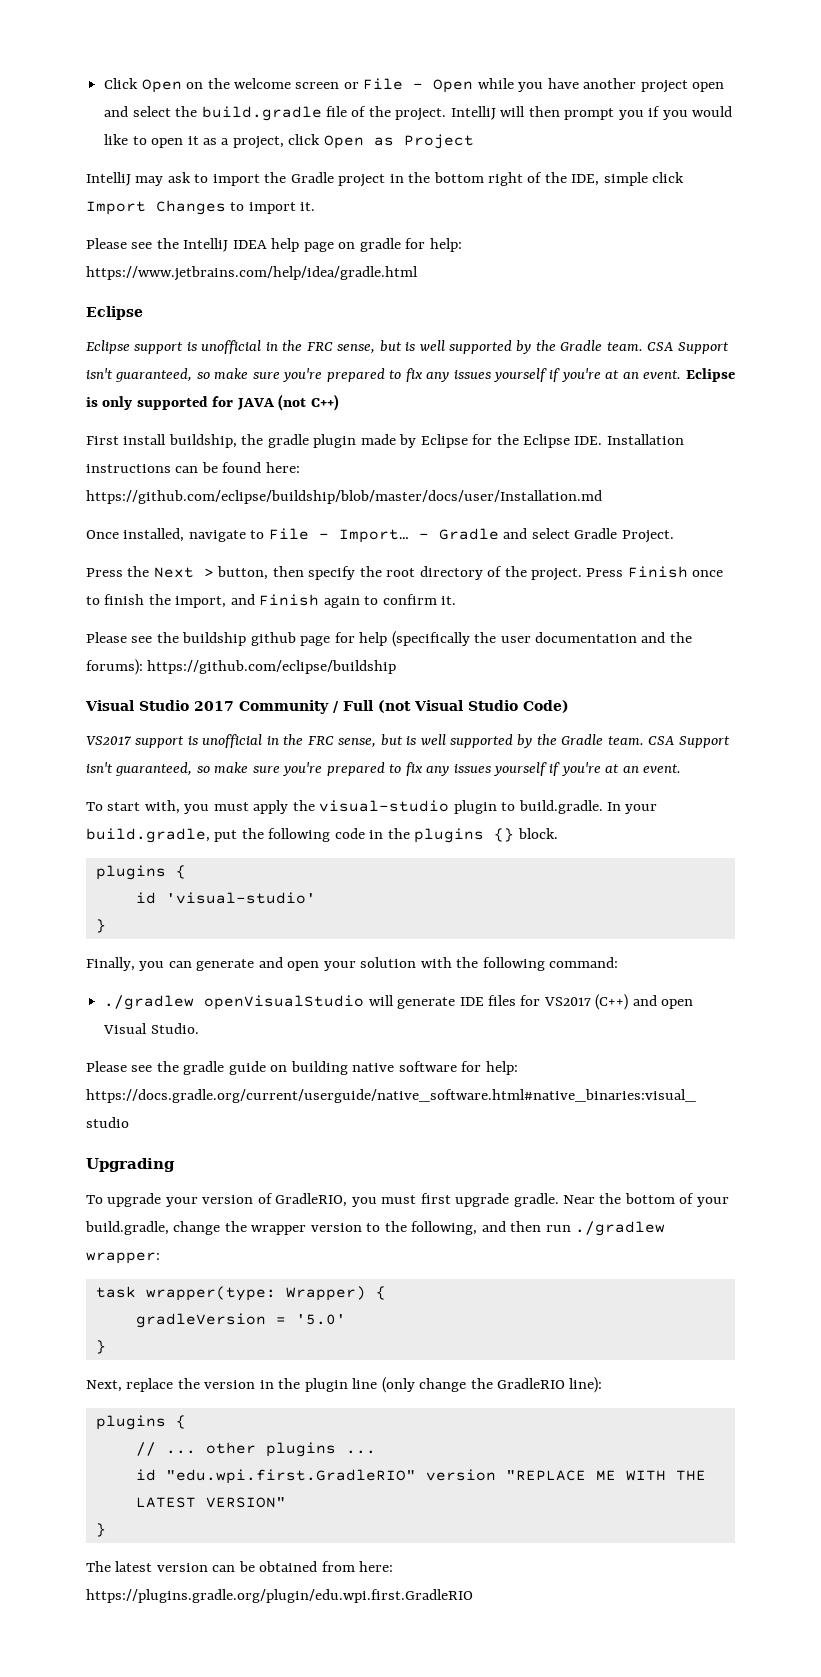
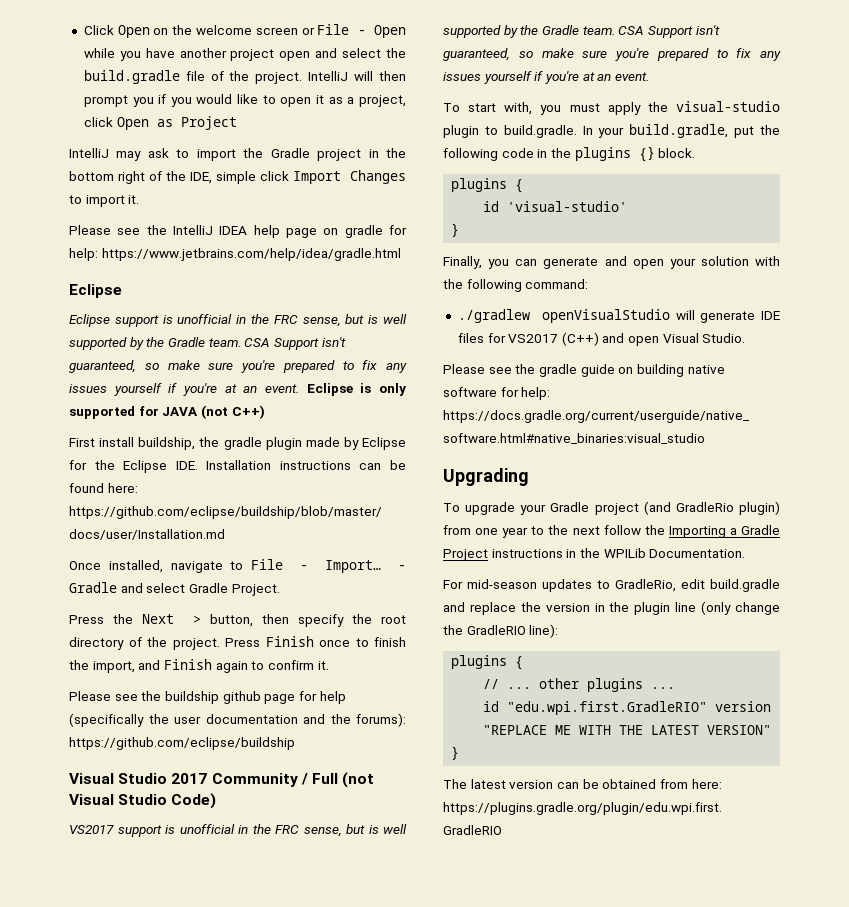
- To upgrade your version of GradleRIO, you must first upgrade gradle. Near the bottom of your build.gradle, change the wrapper version to the following, and then run ./gradlew wrapper:
- task wrapper(type: Wrapper) {
- gradleVersion = '5.0'
- }
- Next, replace the version in the plugin line (only change the GradleRIO line):
+ To upgrade your Gradle project (and GradleRio plugin) from one year to the next follow the Importing a Gradle Project instructions in the WPILib Documentation.
+ For mid-season updates to GradleRio, edit build.gradle and replace the version in the plugin line (only change the GradleRIO line):

